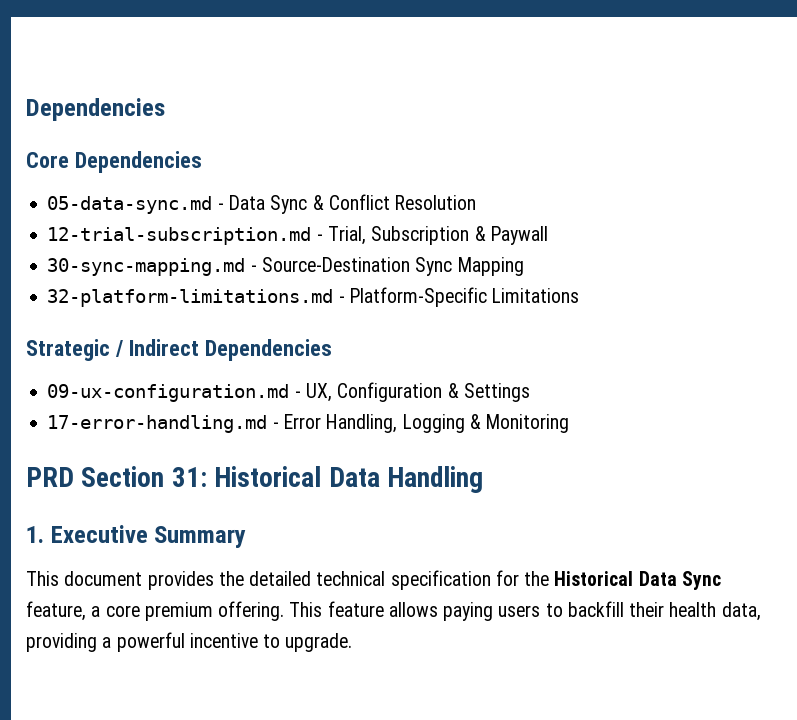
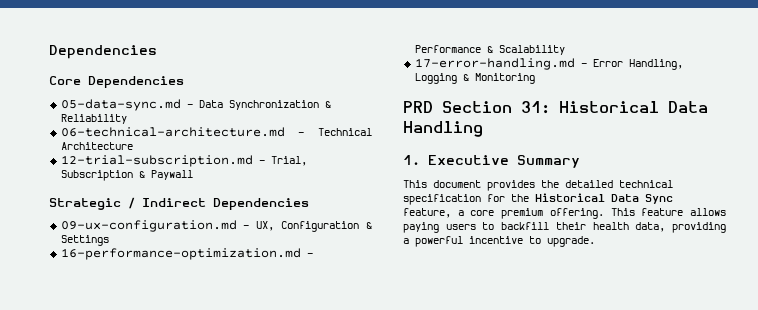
- 05-data-sync.md - Data Sync & Conflict Resolution
+ 05-data-sync.md - Data Synchronization & Reliability
+ 06-technical-architecture.md - Technical Architecture
- 30-sync-mapping.md - Source-Destination Sync Mapping
- 32-platform-limitations.md - Platform-Specific Limitations
+ 16-performance-optimization.md - Performance & Scalability

